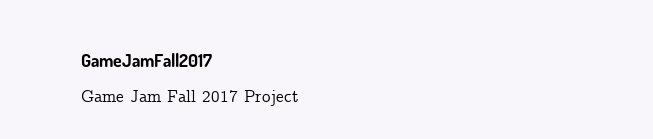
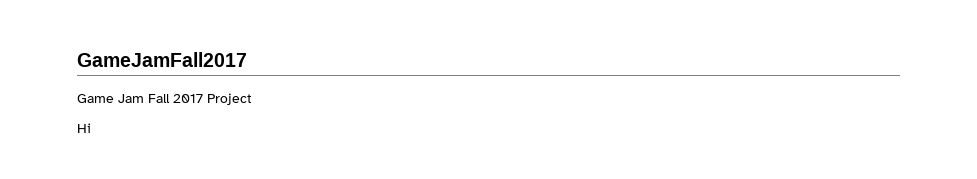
+ Hi

